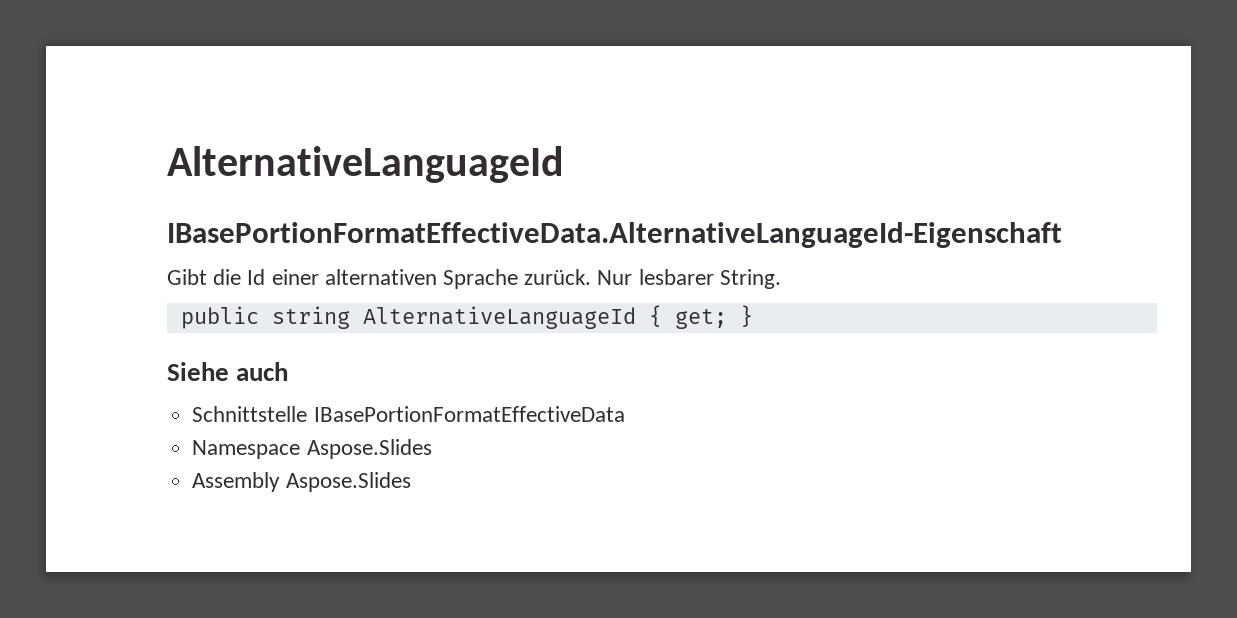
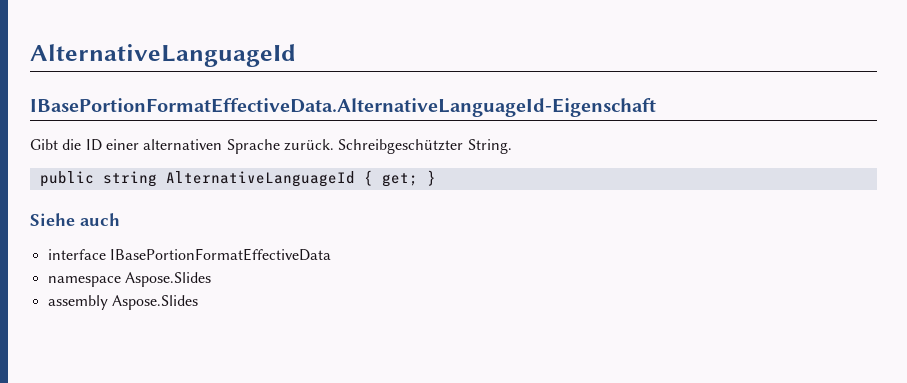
- Gibt die Id einer alternativen Sprache zurück.
+ Gibt die ID einer alternativen Sprache zurück.
- Nur lesbarer String.
+ Schreibgeschützter String.
- Schnittstelle IBasePortionFormatEffectiveData
+ interface IBasePortionFormatEffectiveData
- Namespace Aspose.Slides
+ namespace Aspose.Slides
- Assembly Aspose.Slides
+ assembly Aspose.Slides

